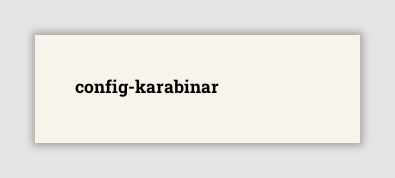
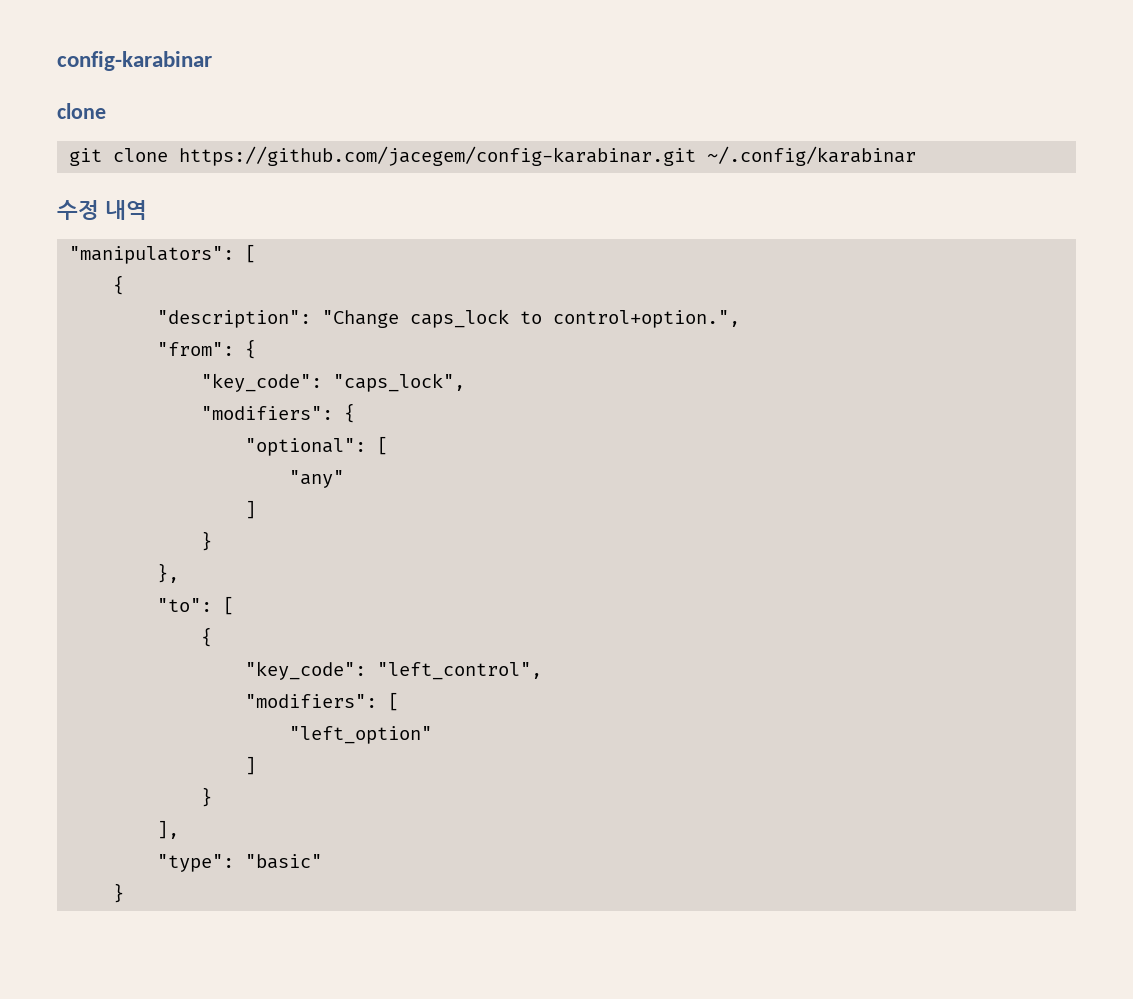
  config-karabinar
+ clone
+ git clone https://github.com/jacegem/config-karabinar.git ~/.config/karabinar
+ 수정 내역
+ "manipulators": [
+ {
+ "description": "Change caps_lock to control+option.",
+ "from": {
+ "key_code": "caps_lock",
+ "modifiers": {
+ "optional": [
+ "any"
+ ]
+ }
+ },
+ "to": [
+ {
+ "key_code": "left_control",
+ "modifiers": [
+ "left_option"
+ ]
+ }
+ ],
+ "type": "basic"
+ }

